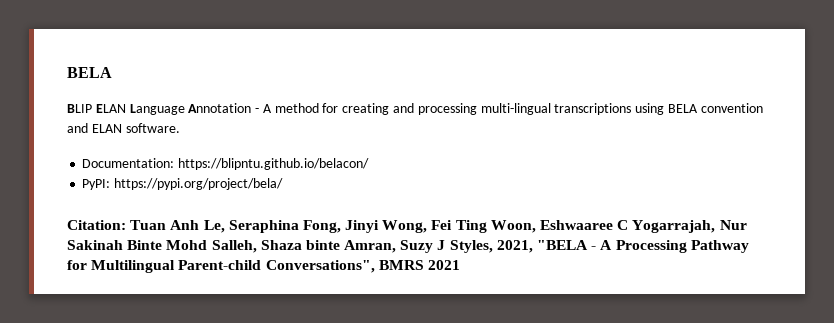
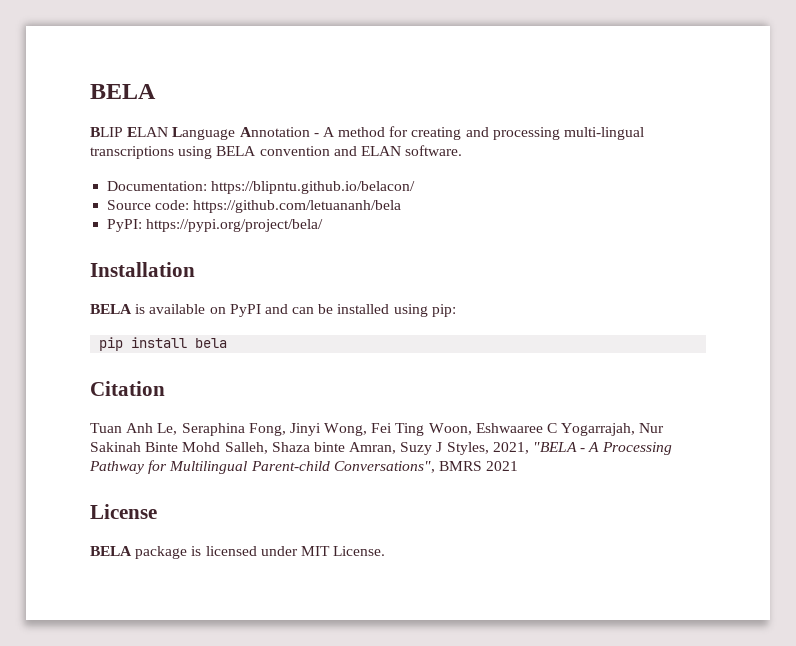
+ Source code: https://github.com/letuananh/bela
- Citation: Tuan Anh Le, Seraphina Fong, Jinyi Wong, Fei Ting Woon, Eshwaaree C Yogarrajah, Nur Sakinah Binte Mohd Salleh, Shaza binte Amran, Suzy J Styles, 2021, "BELA - A Processing Pathway for Multilingual Parent-child Conversations", BMRS 2021
+ Installation
+ BELA is available on PyPI and can be installed using pip:
+ pip install bela
+ Citation
+ Tuan Anh Le, Seraphina Fong, Jinyi Wong, Fei Ting Woon, Eshwaaree C Yogarrajah, Nur Sakinah Binte Mohd Salleh, Shaza binte Amran, Suzy J Styles, 2021, "BELA - A Processing Pathway for Multilingual Parent-child Conversations", BMRS 2021
+ License
+ BELA package is licensed under MIT License.

